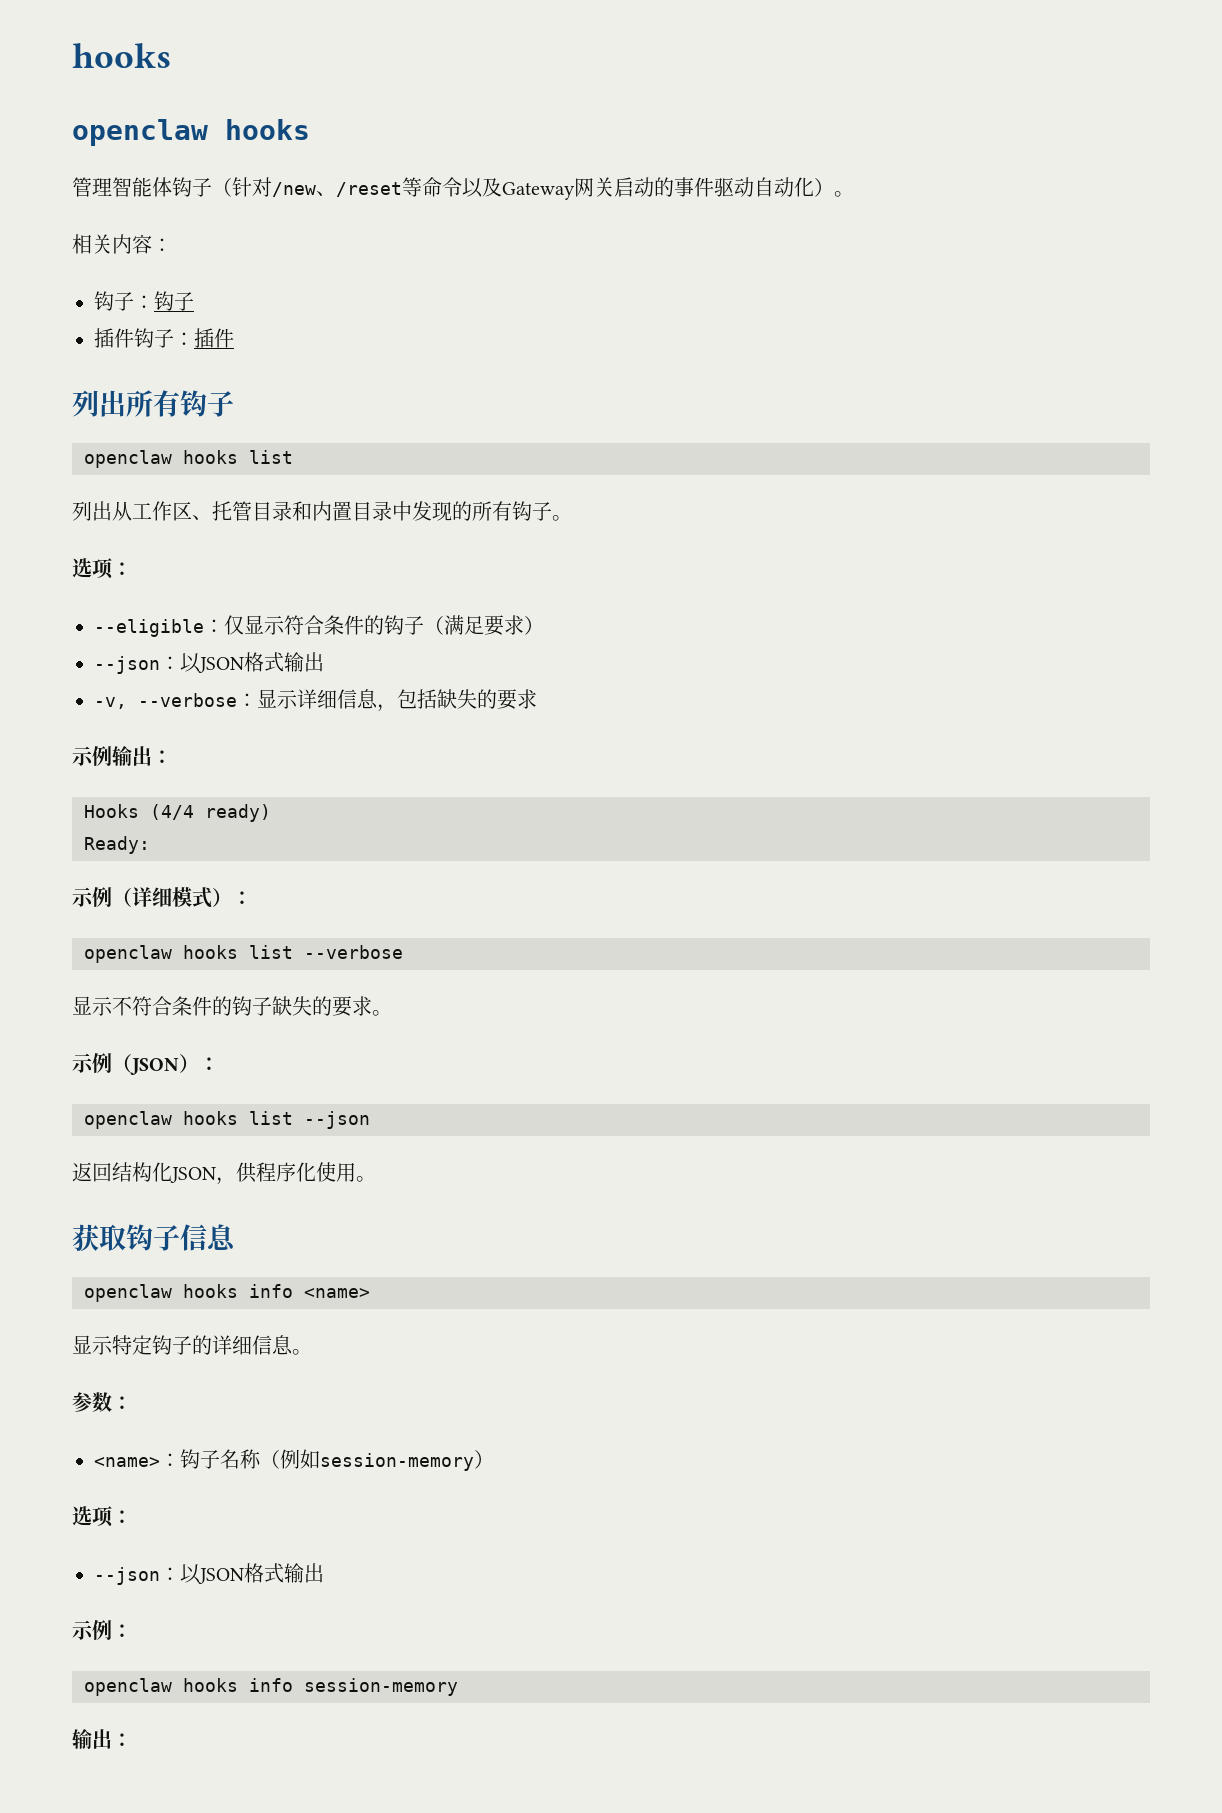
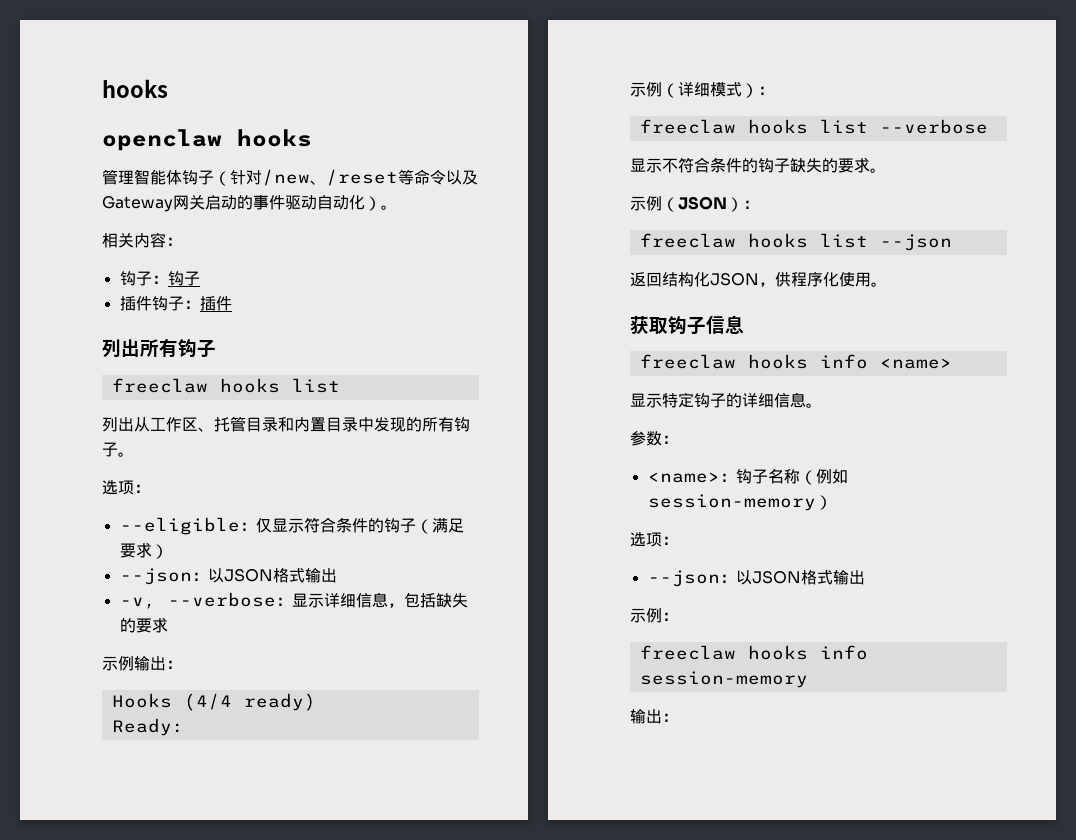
  列出所有钩子
- openclaw hooks list
+ freeclaw hooks list
- openclaw hooks list --verbose
+ freeclaw hooks list --verbose
- openclaw hooks list --json
+ freeclaw hooks list --json
- openclaw hooks info <name>
+ freeclaw hooks info <name>
- openclaw hooks info session-memory
+ freeclaw hooks info session-memory

